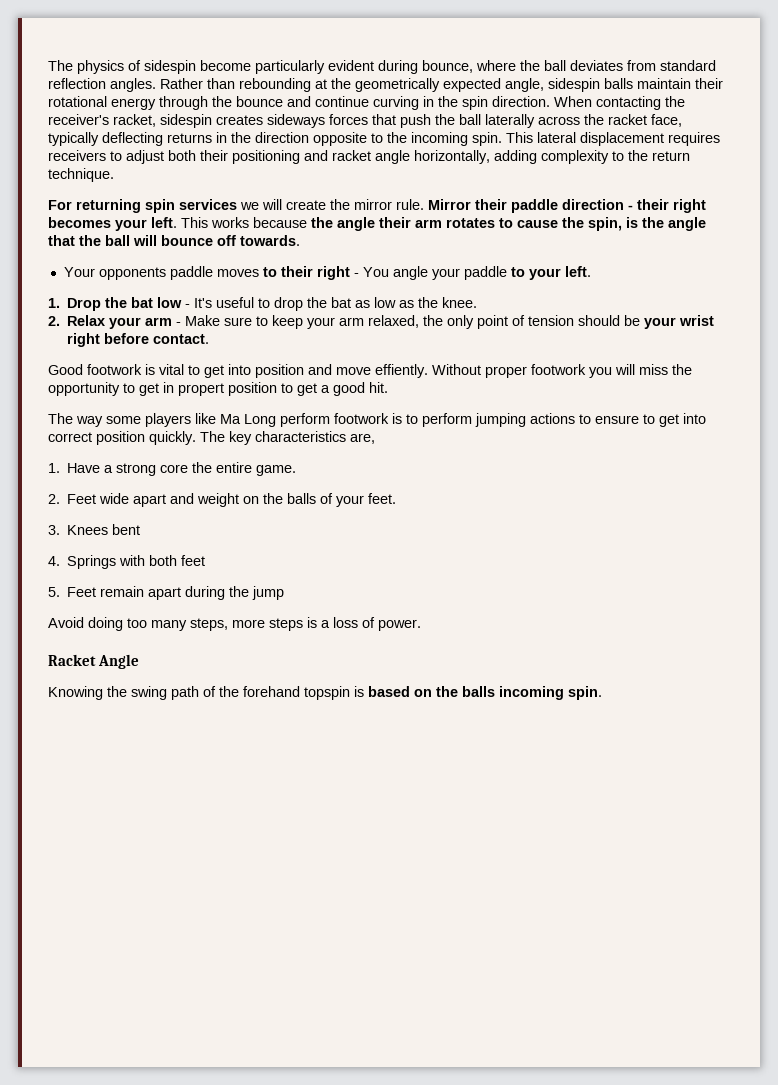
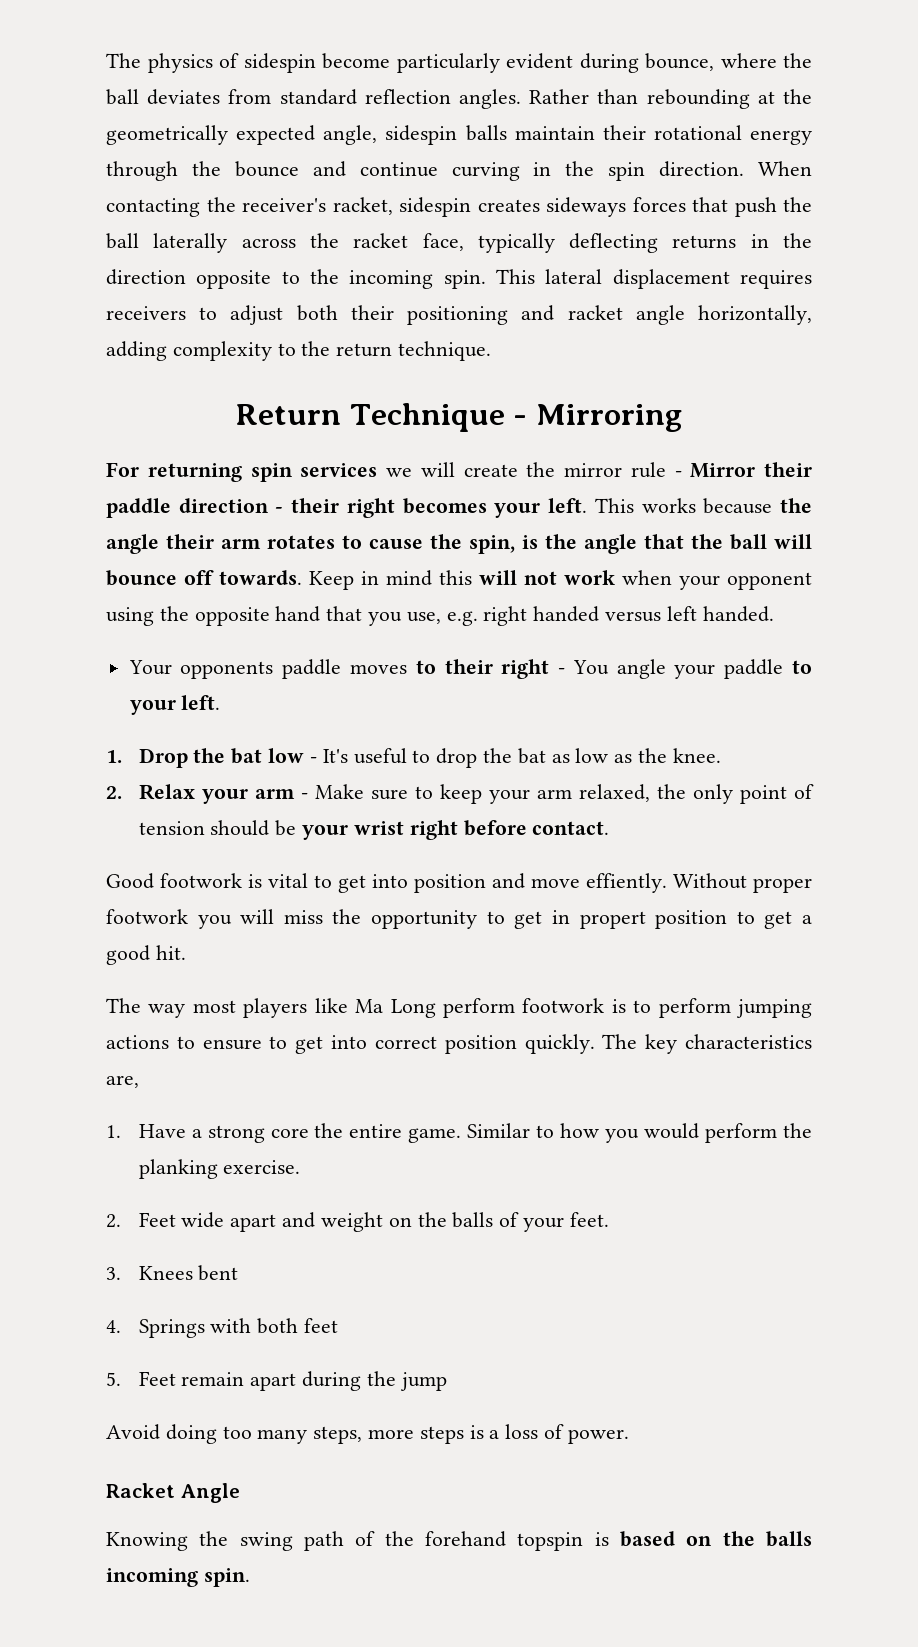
+ Return Technique - Mirroring
- For returning spin services we will create the mirror rule. Mirror their paddle direction - their right becomes your left.
+ For returning spin services we will create the mirror rule - Mirror their paddle direction - their right becomes your left.
+ Keep in mind this will not work when your opponent using the opposite hand that you use, e.g. right handed versus left handed.
- The way some players like Ma Long perform footwork is to perform jumping actions to ensure to get into correct position quickly.
+ The way most players like Ma Long perform footwork is to perform jumping actions to ensure to get into correct position quickly.
+ Similar to how you would perform the planking exercise.

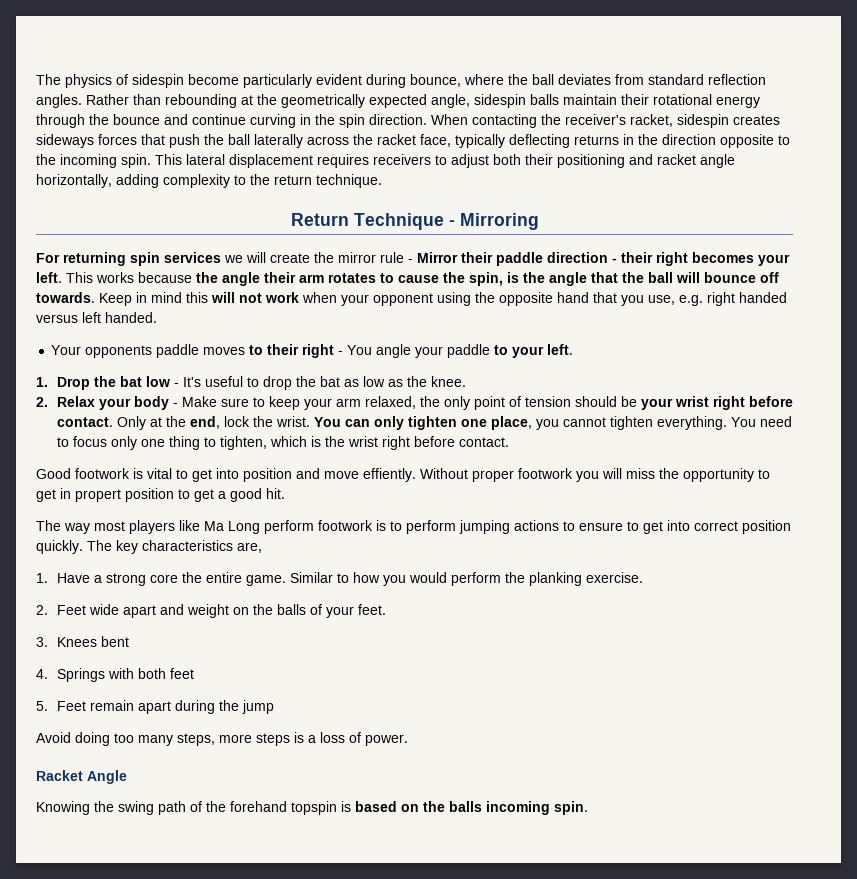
- 2. Relax your arm - Make sure to keep your arm relaxed, the only point of tension should be your wrist right before contact.
+ 2. Relax your body - Make sure to keep your arm relaxed, the only point of tension should be your wrist right before contact. Only at the end, lock the wrist. You can only tighten one place, you cannot tighten everything. You need to focus only one thing to tighten, which is the wrist right before contact.

